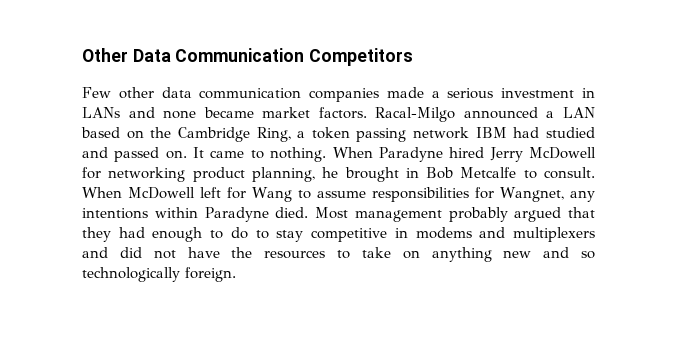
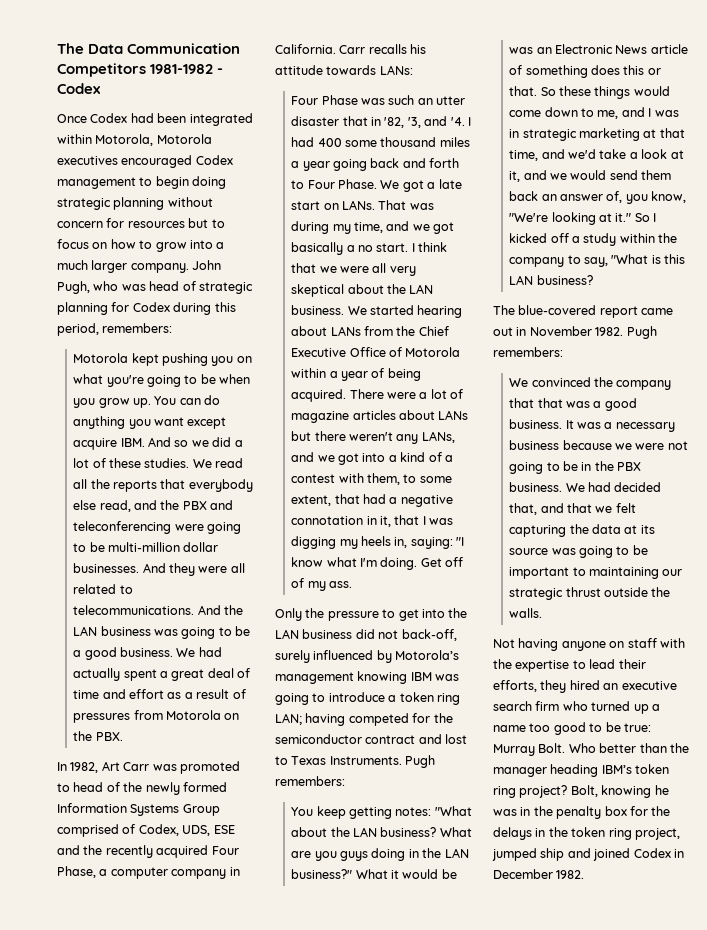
- Other Data Communication Competitors
- Few other data communication companies made a serious investment in LANs and none became market factors. Racal-Milgo announced a LAN based on the Cambridge Ring, a token passing network IBM had studied and passed on. It came to nothing. When Paradyne hired Jerry McDowell for networking product planning, he brought in Bob Metcalfe to consult. When McDowell left for Wang to assume responsibilities for Wangnet, any intentions within Paradyne died. Most management probably argued that they had enough to do to stay competitive in modems and multiplexers and did not have the resources to take on anything new and so technologically foreign.
+ The Data Communication Competitors 1981-1982 - Codex
+ Once Codex had been integrated within Motorola, Motorola executives encouraged Codex management to begin doing strategic planning without concern for resources but to focus on how to grow into a much larger company. John Pugh, who was head of strategic planning for Codex during this period, remembers:
+ Motorola kept pushing you on what you're going to be when you grow up. You can do anything you want except acquire IBM. And so we did a lot of these studies. We read all the reports that everybody else read, and the PBX and teleconferencing were going to be multi-million dollar businesses. And they were all related to telecommunications. And the LAN business was going to be a good business. We had actually spent a great deal of time and effort as a result of pressures from Motorola on the PBX.
+ In 1982, Art Carr was promoted to head of the newly formed Information Systems Group comprised of Codex, UDS, ESE and the recently acquired Four Phase, a computer company in California. Carr recalls his attitude towards LANs:
+ Four Phase was such an utter disaster that in '82, '3, and '4. I had 400 some thousand miles a year going back and forth to Four Phase. We got a late start on LANs. That was during my time, and we got basically a no start. I think that we were all very skeptical about the LAN business. We started hearing about LANs from the Chief Executive Office of Motorola within a year of being acquired. There were a lot of magazine articles about LANs but there weren't any LANs, and we got into a kind of a contest with them, to some extent, that had a negative connotation in it, that I was digging my heels in, saying: "I know what I'm doing. Get off of my ass.
+ Only the pressure to get into the LAN business did not back-off, surely influenced by Motorola’s management knowing IBM was going to introduce a token ring LAN; having competed for the semiconductor contract and lost to Texas Instruments. Pugh remembers:
+ You keep getting notes: "What about the LAN business? What are you guys doing in the LAN business?" What it would be was an Electronic News article of something does this or that. So these things would come down to me, and I was in strategic marketing at that time, and we'd take a look at it, and we would send them back an answer of, you know, "We're looking at it." So I kicked off a study within the company to say, "What is this LAN business?
+ The blue-covered report came out in November 1982. Pugh remembers:
+ We convinced the company that that was a good business. It was a necessary business because we were not going to be in the PBX business. We had decided that, and that we felt capturing the data at its source was going to be important to maintaining our strategic thrust outside the walls.
+ Not having anyone on staff with the expertise to lead their efforts, they hired an executive search firm who turned up a name too good to be true: Murray Bolt. Who better than the manager heading IBM’s token ring project? Bolt, knowing he was in the penalty box for the delays in the token ring project, jumped ship and joined Codex in December 1982.

